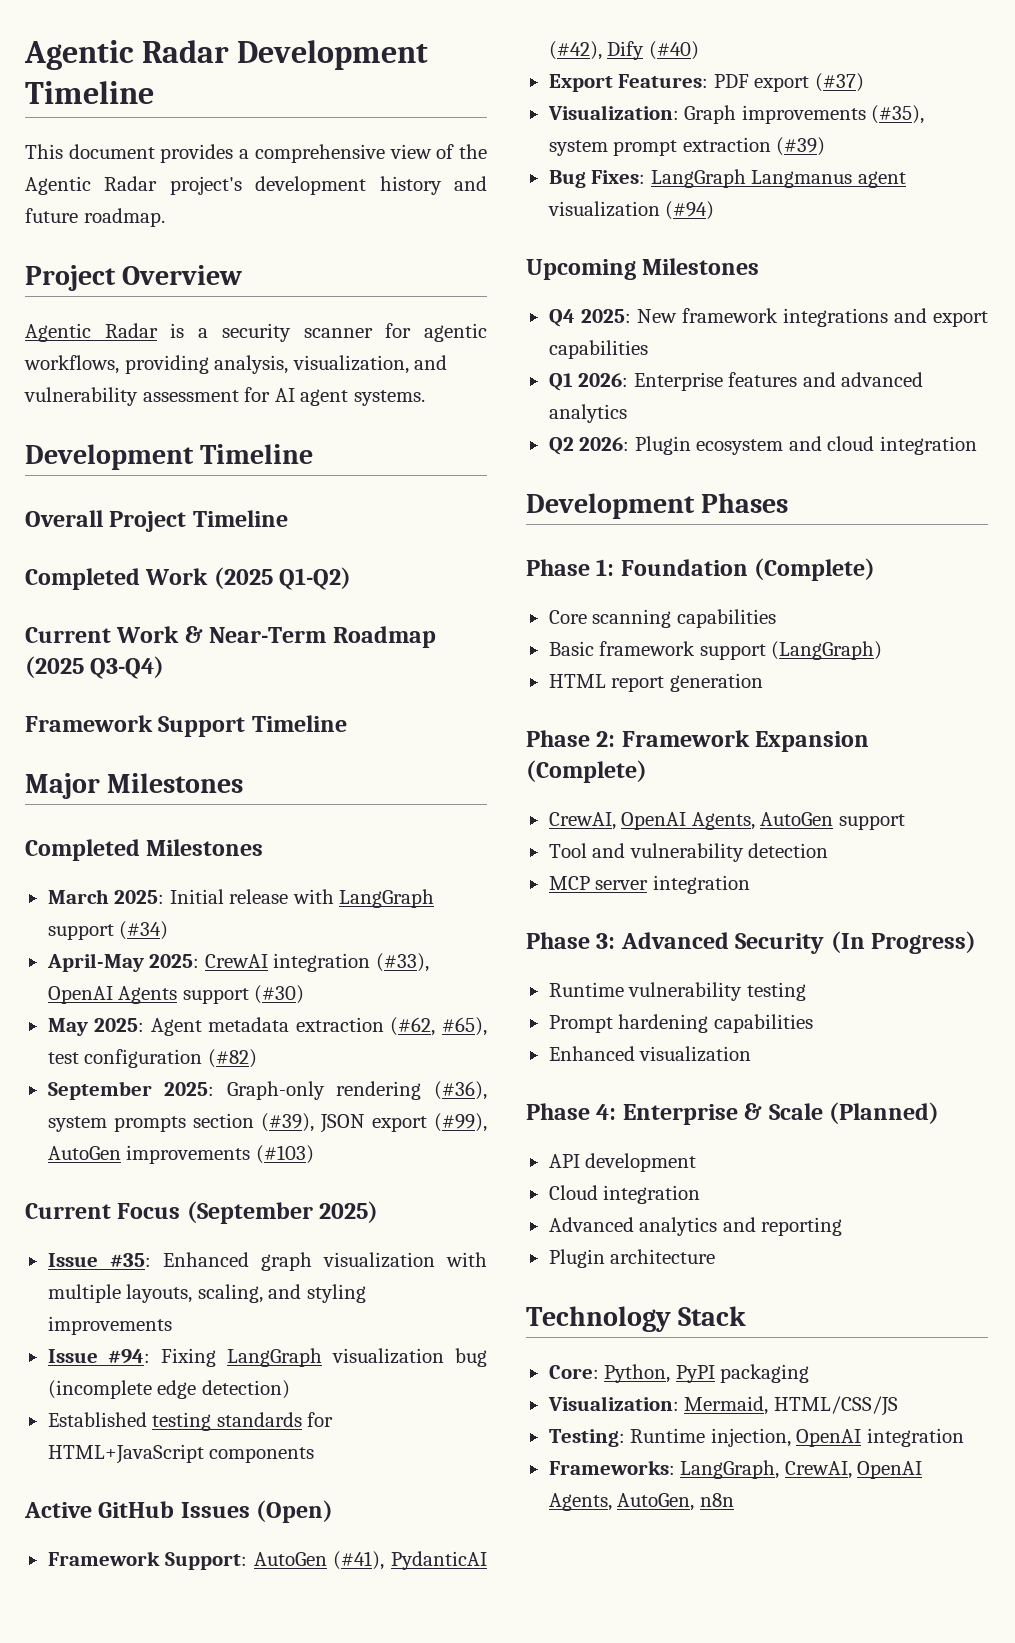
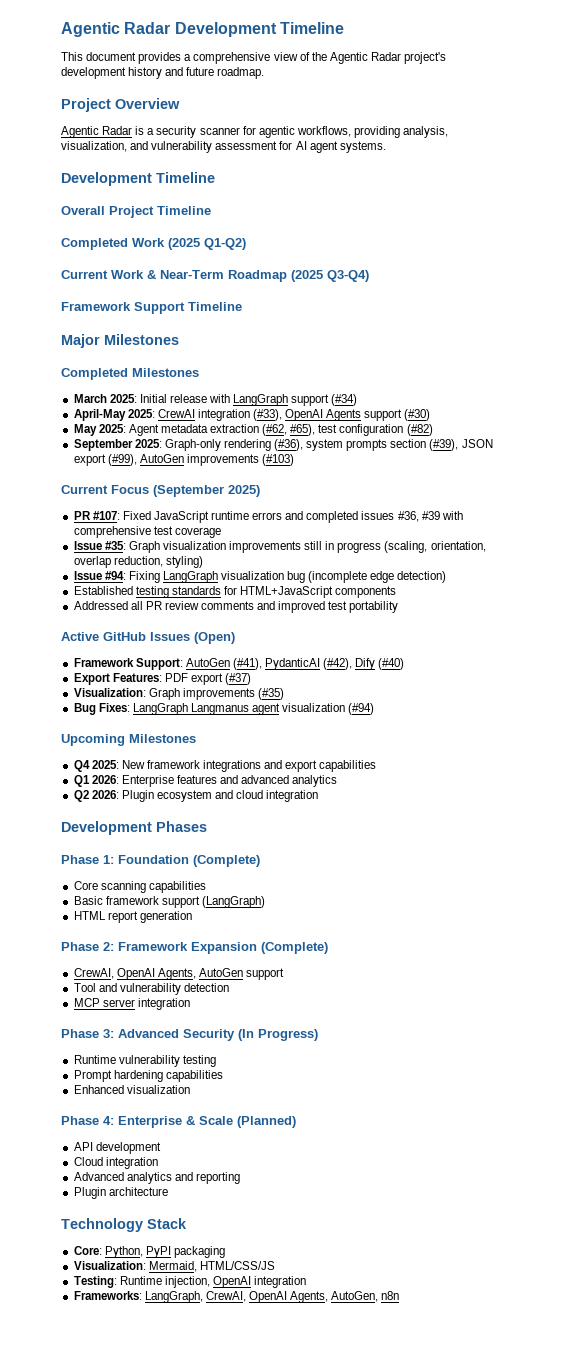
- Issue #35: Enhanced graph visualization with multiple layouts, scaling, and styling improvements
+ PR #107: Fixed JavaScript runtime errors and completed issues #36, #39 with comprehensive test coverage
+ Issue #35: Graph visualization improvements still in progress (scaling, orientation, overlap reduction, styling)
+ Addressed all PR review comments and improved test portability
- Visualization: Graph improvements (#35), system prompt extraction (#39)
+ Visualization: Graph improvements (#35)

